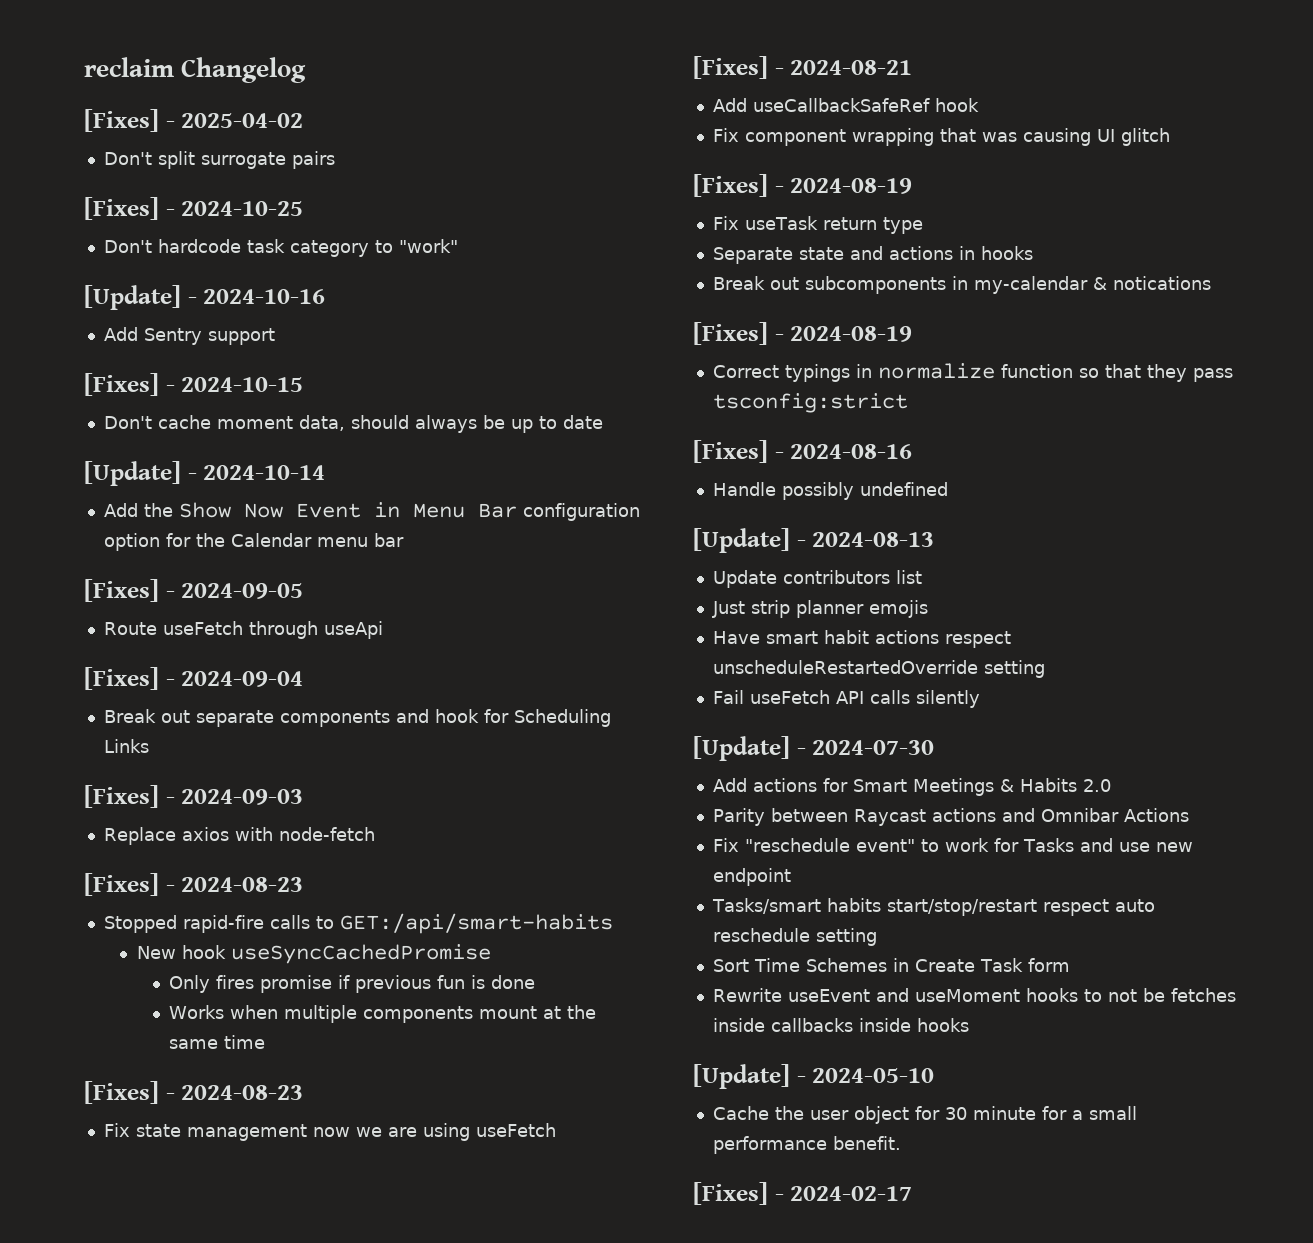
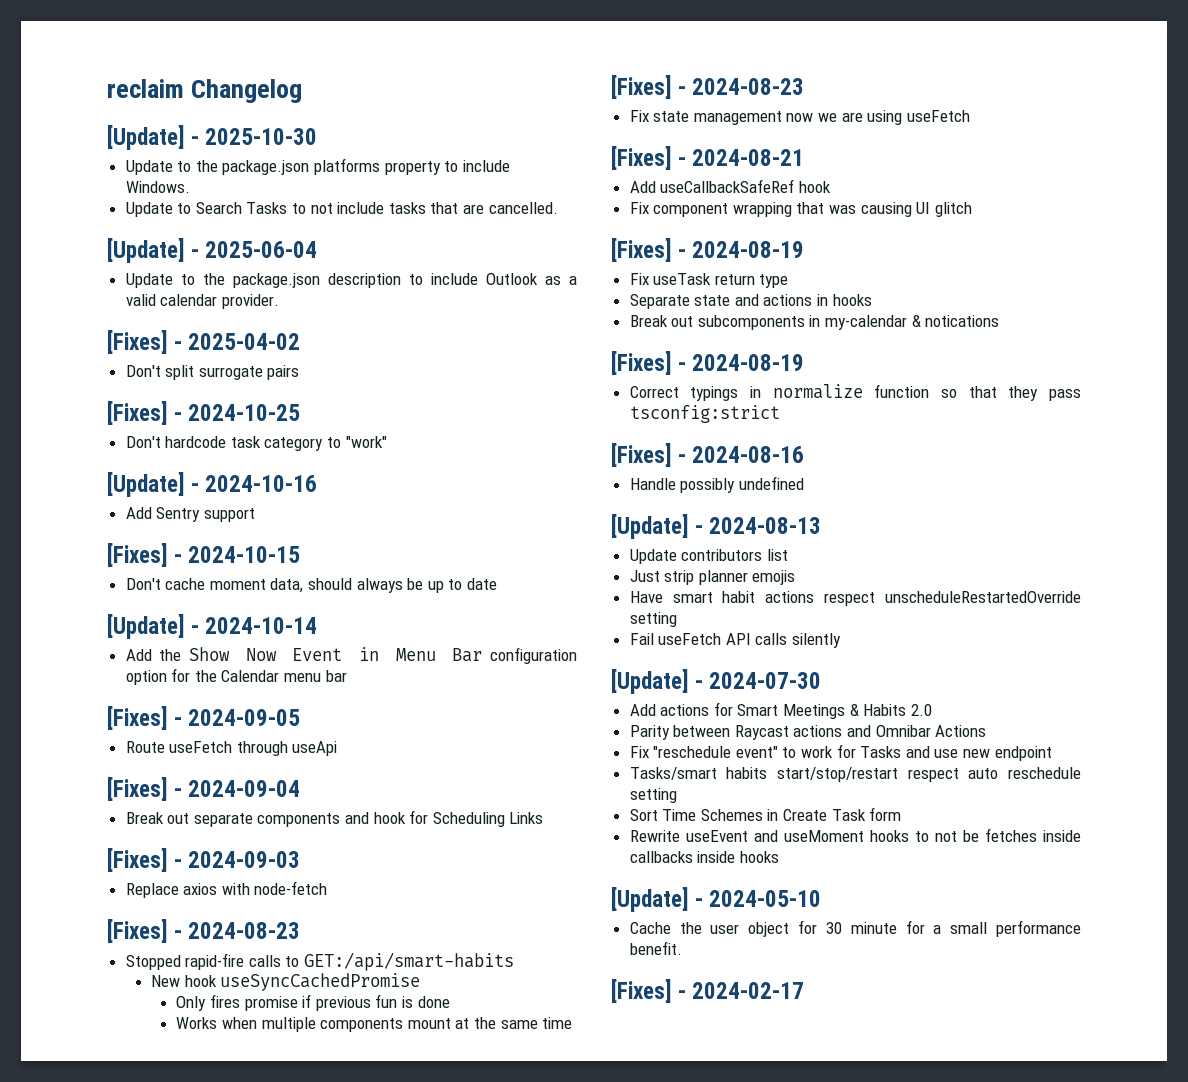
+ [Update] - 2025-10-30
+ Update to the package.json platforms property to include Windows.
+ Update to Search Tasks to not include tasks that are cancelled.
+ [Update] - 2025-06-04
+ Update to the package.json description to include Outlook as a valid calendar provider.

